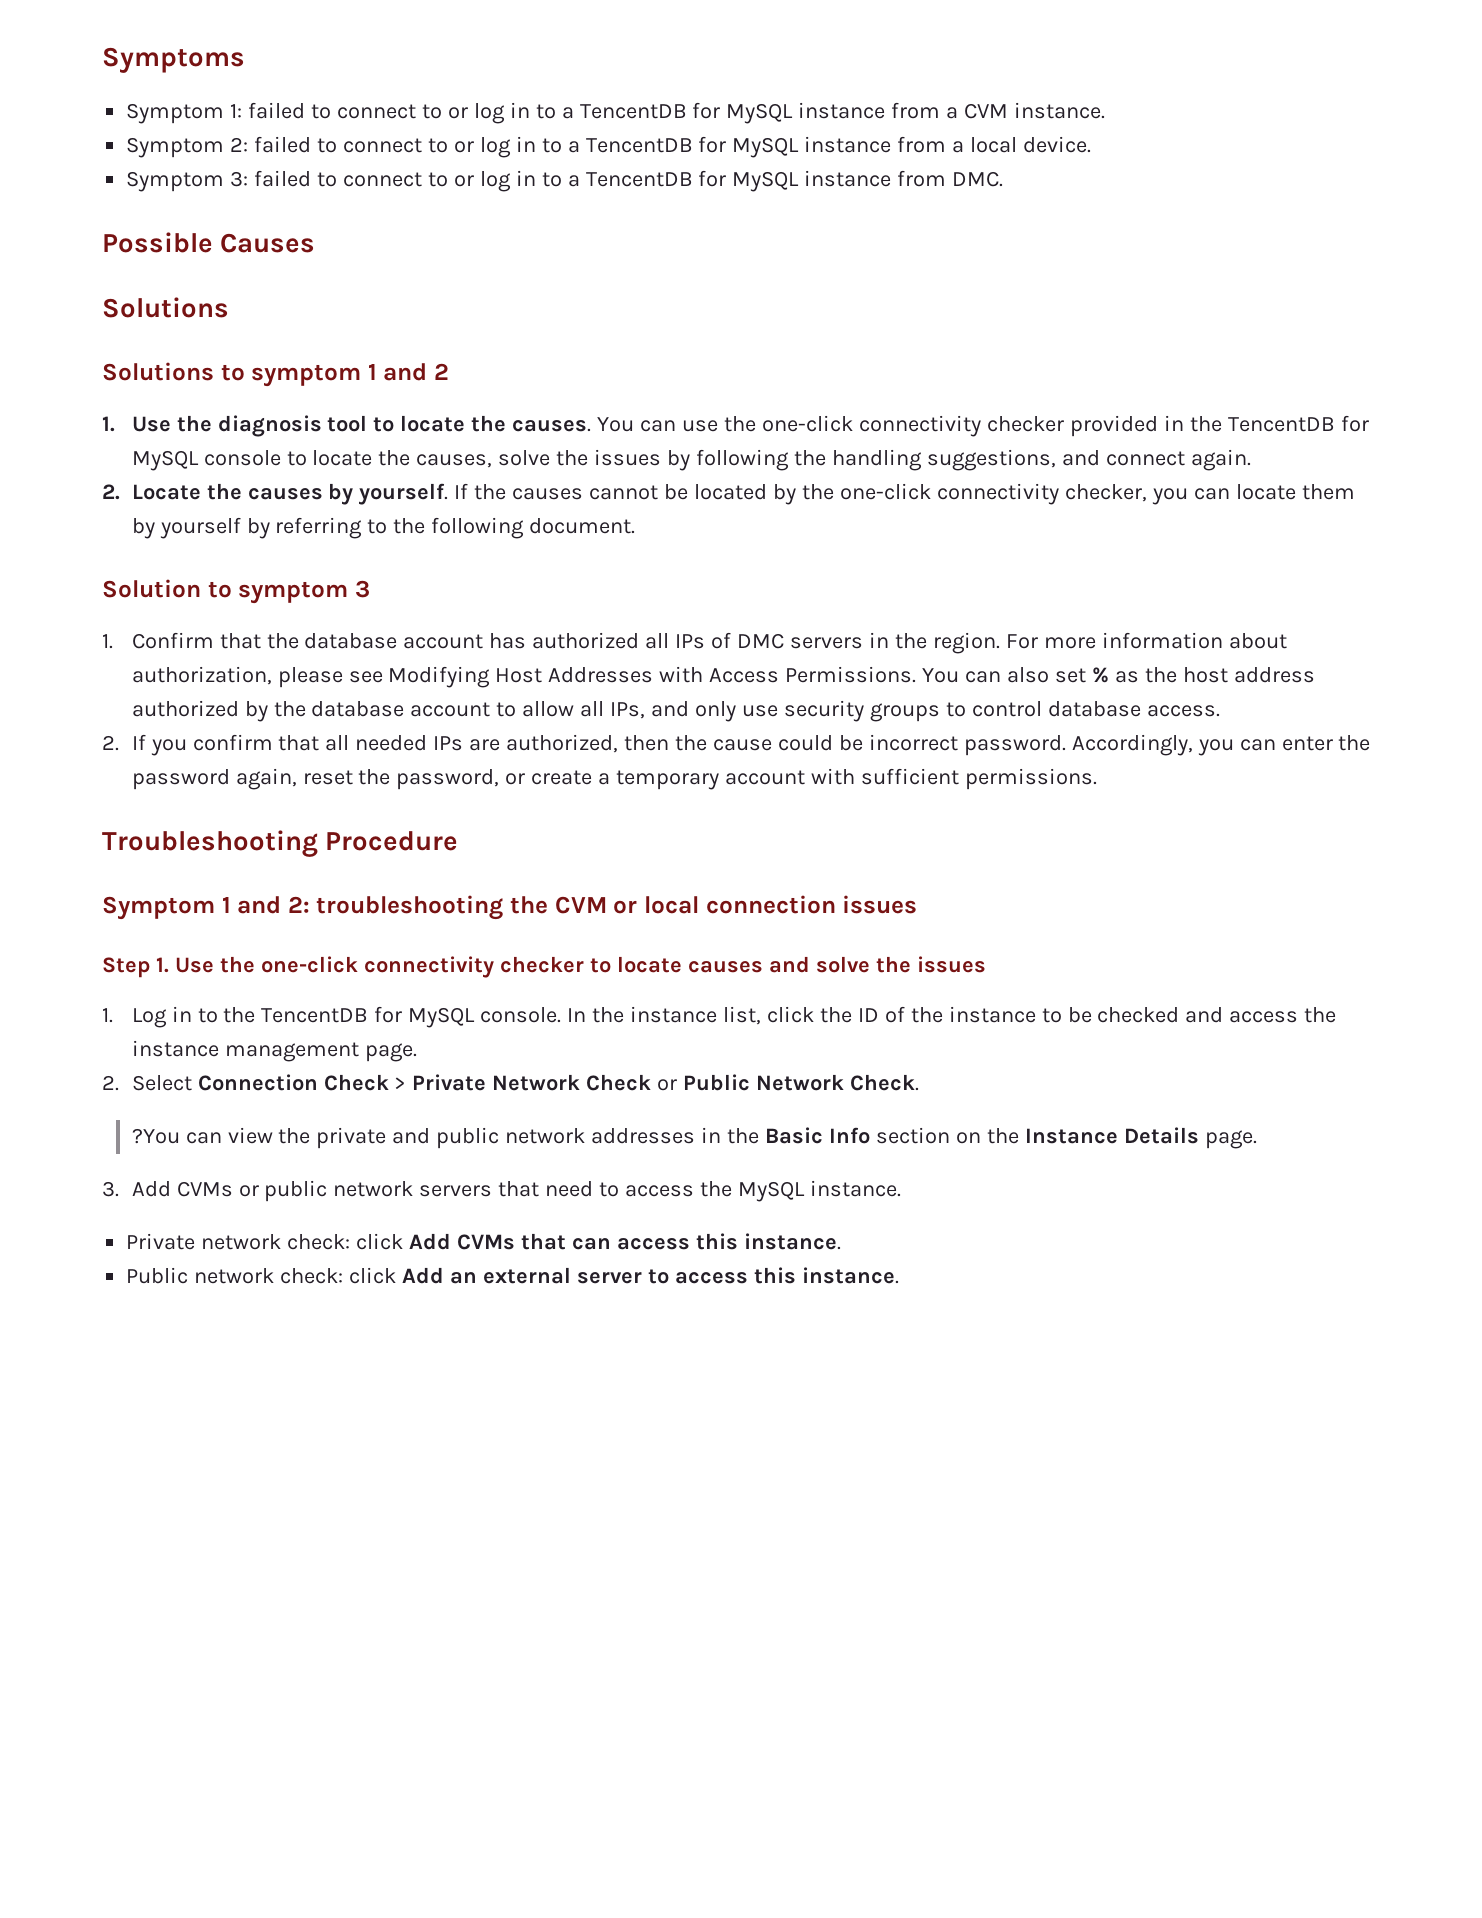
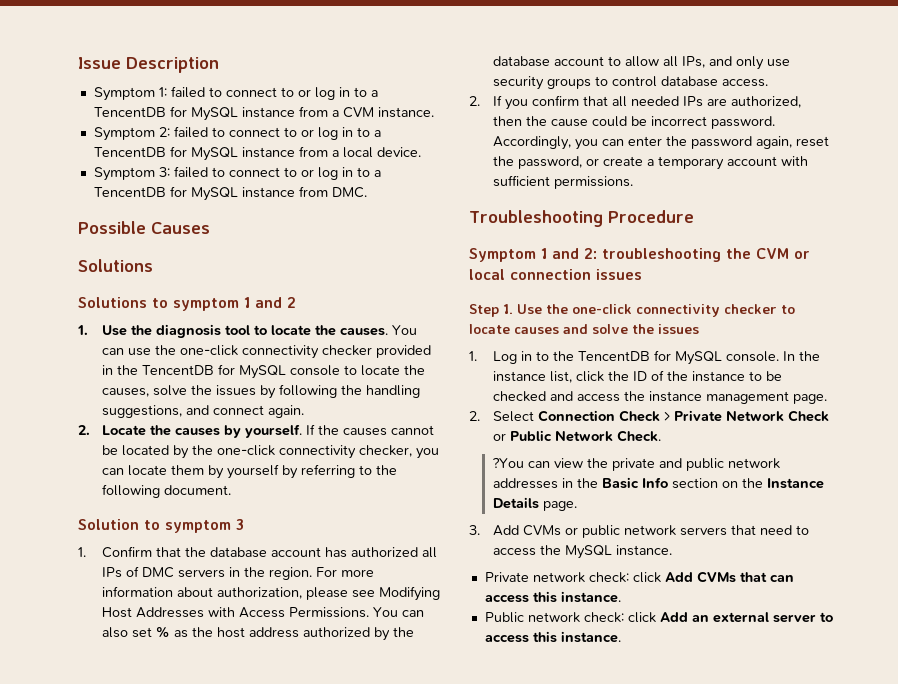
- Symptoms
+ Issue Description

